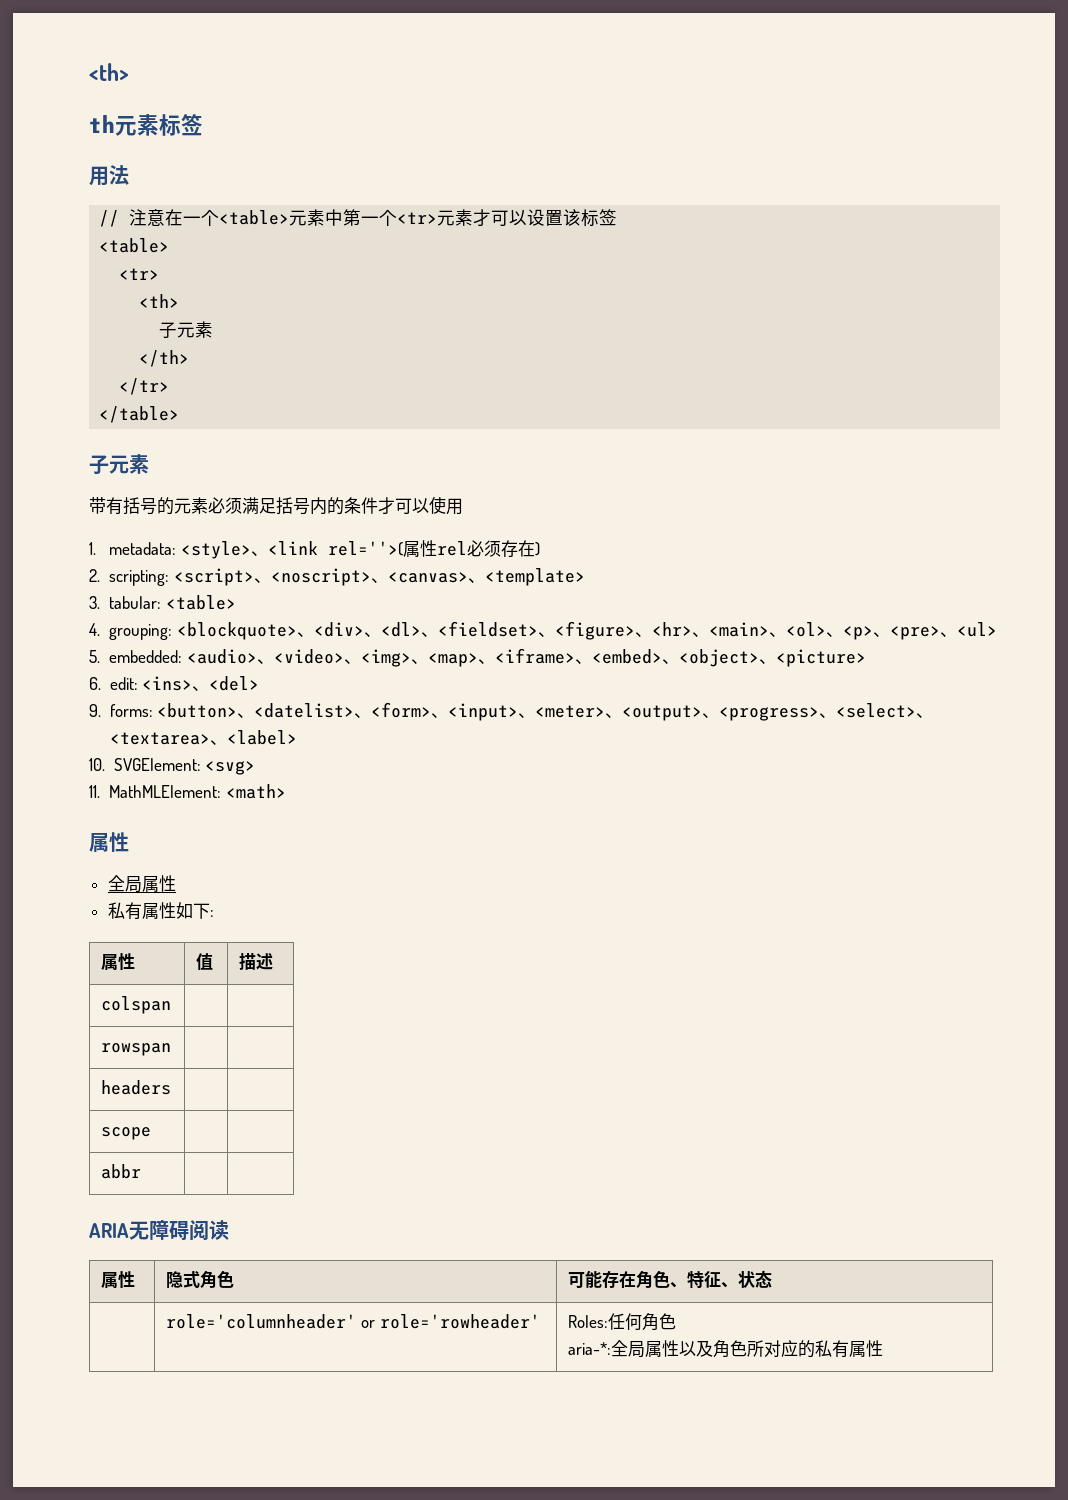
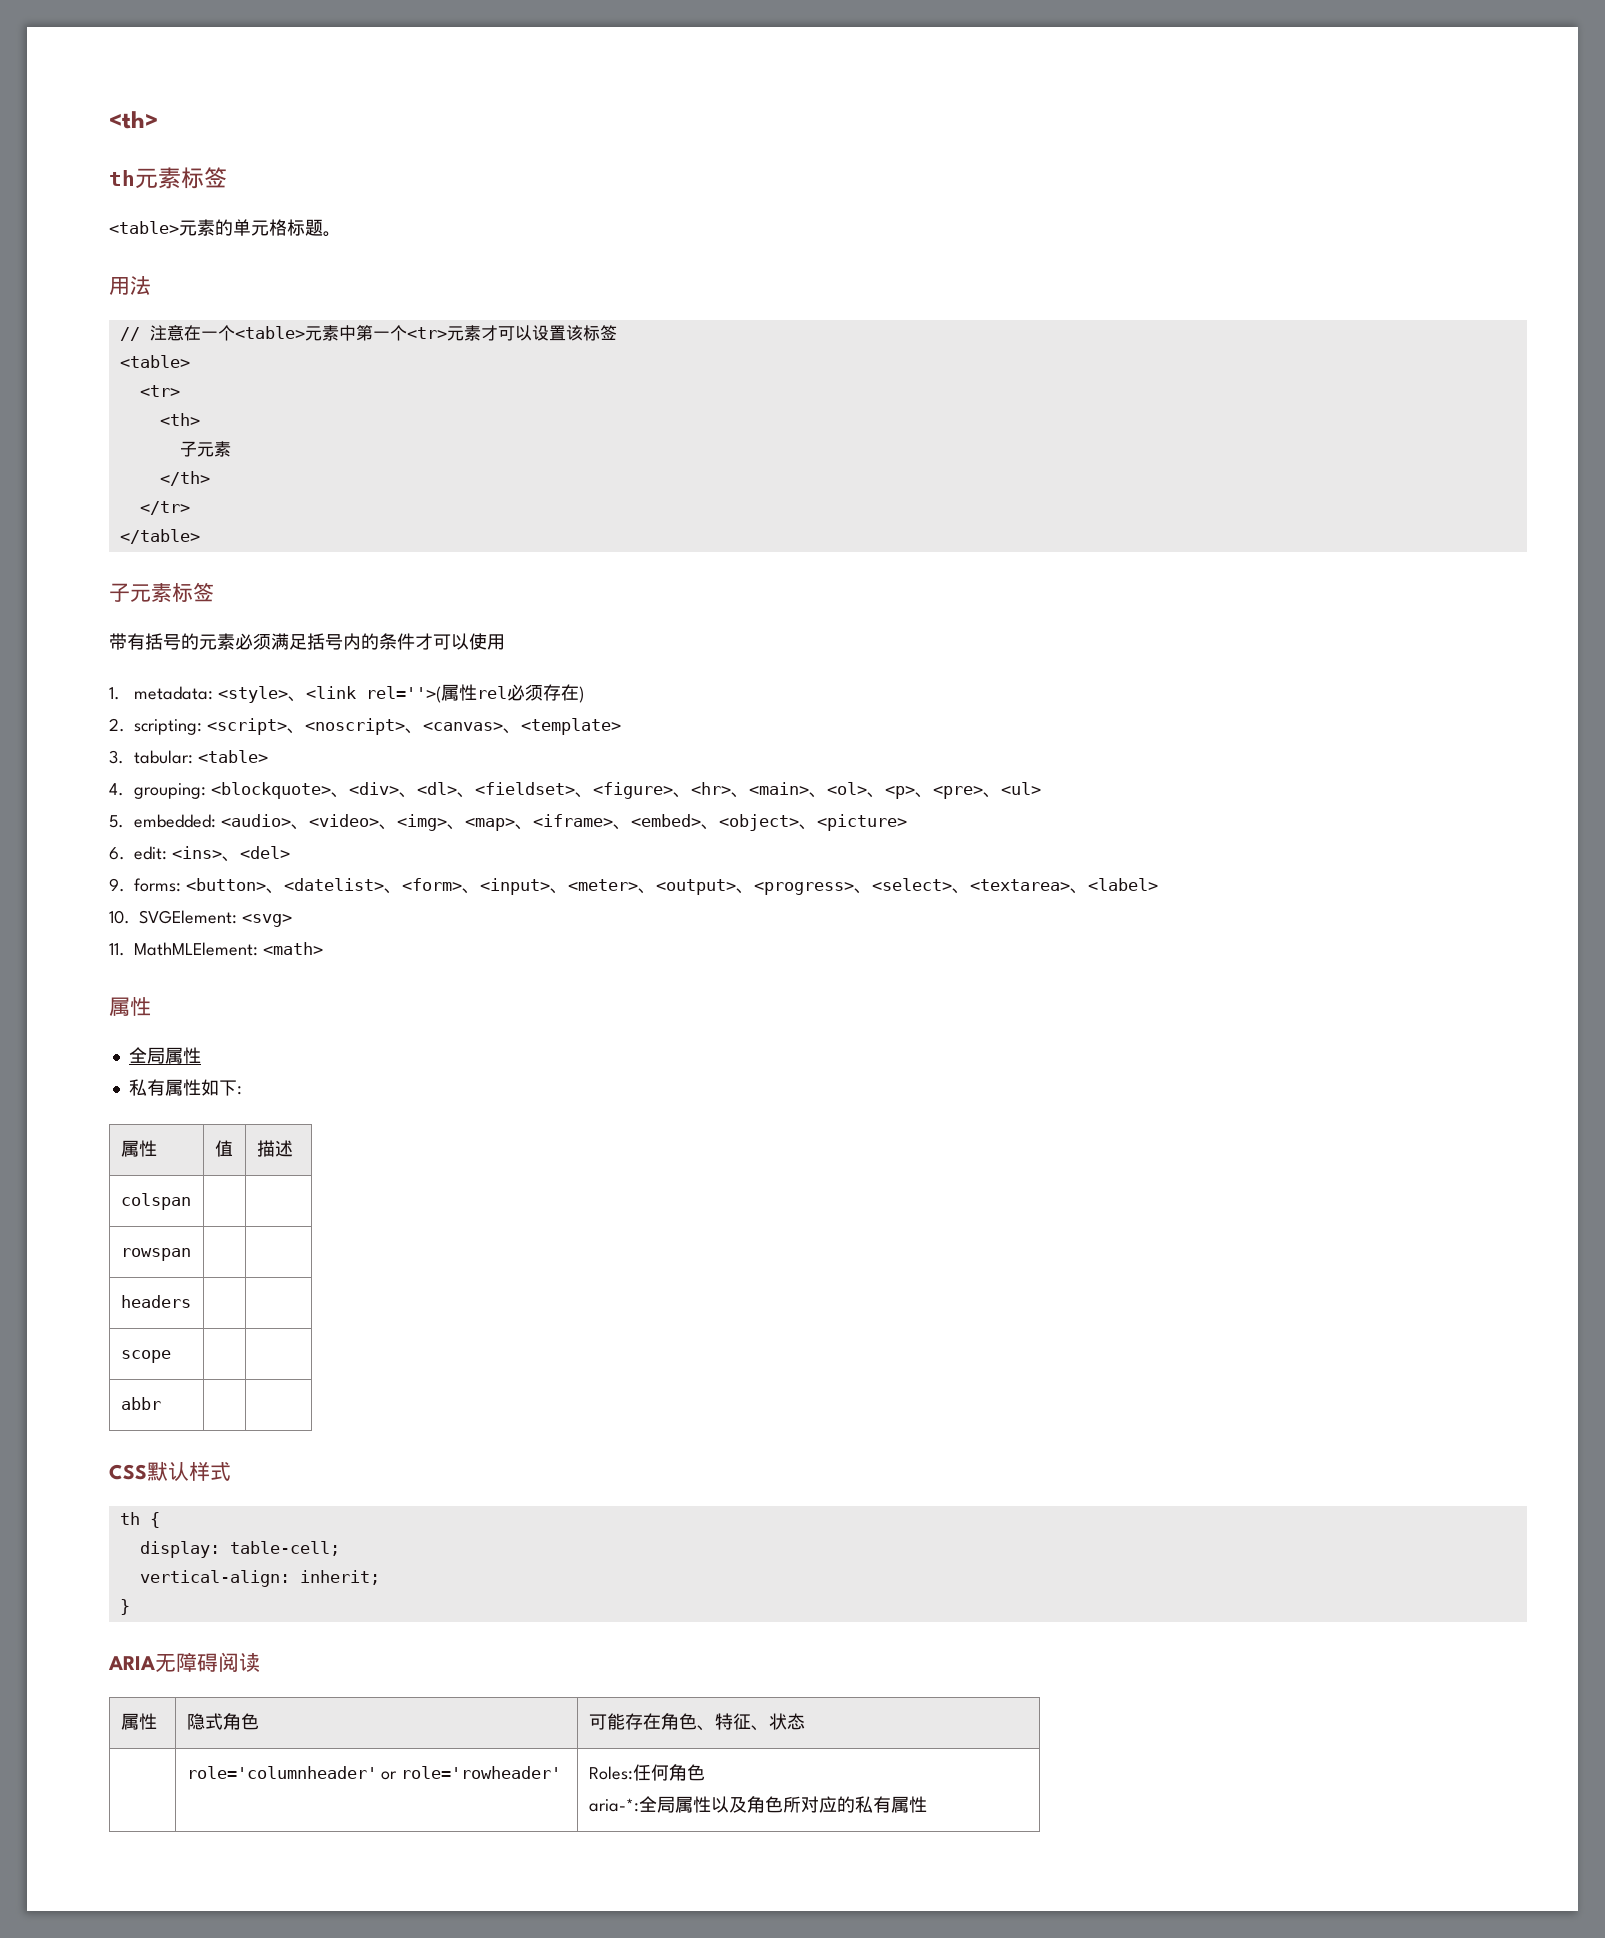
+ <table>元素的单元格标题。
  </table>
- 子元素
+ 子元素标签
+ CSS默认样式
+ th {
+ display: table-cell;
+ vertical-align: inherit;
+ }

